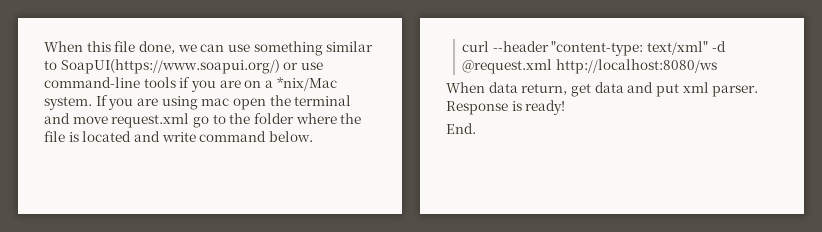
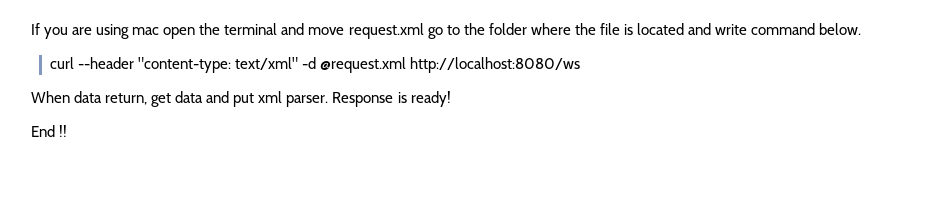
- When this file done, we can use something similar to SoapUI(https://www.soapui.org/) or use command-line tools if you are on a *nix/Mac system.
- End.
+ End !!

